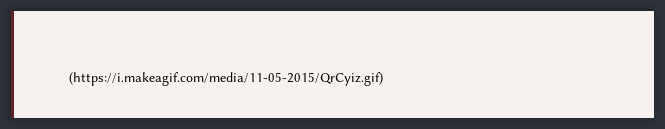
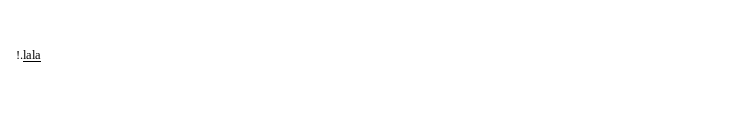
- (https://i.makeagif.com/media/11-05-2015/QrCyiz.gif)
+ !.lala

